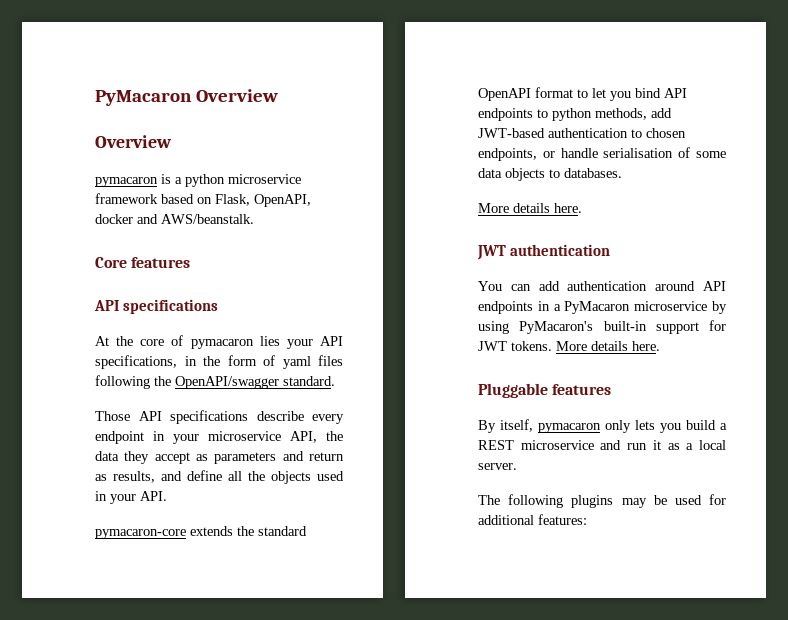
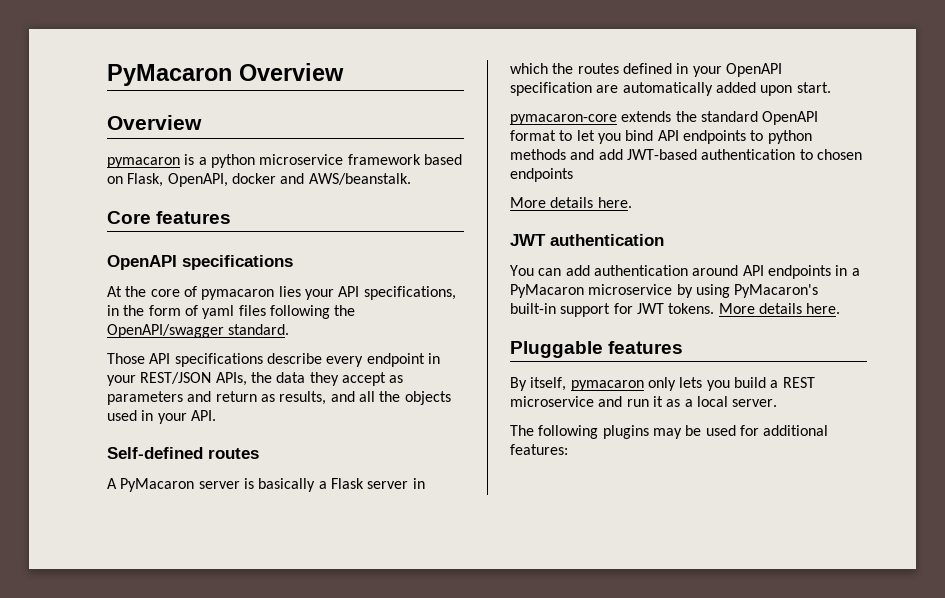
  Core features
- API specifications
+ OpenAPI specifications
- Those API specifications describe every endpoint in your microservice API, the data they accept as parameters and return as results, and define all the objects used in your API.
+ Those API specifications describe every endpoint in your REST/JSON APIs, the data they accept as parameters and return as results, and all the objects used in your API.
+ Self-defined routes
+ A PyMacaron server is basically a Flask server in which the routes defined in your OpenAPI specification are automatically added upon start.
- pymacaron-core extends the standard OpenAPI format to let you bind API endpoints to python methods, add JWT-based authentication to chosen endpoints, or handle serialisation of some data objects to databases.
+ pymacaron-core extends the standard OpenAPI format to let you bind API endpoints to python methods and add JWT-based authentication to chosen endpoints

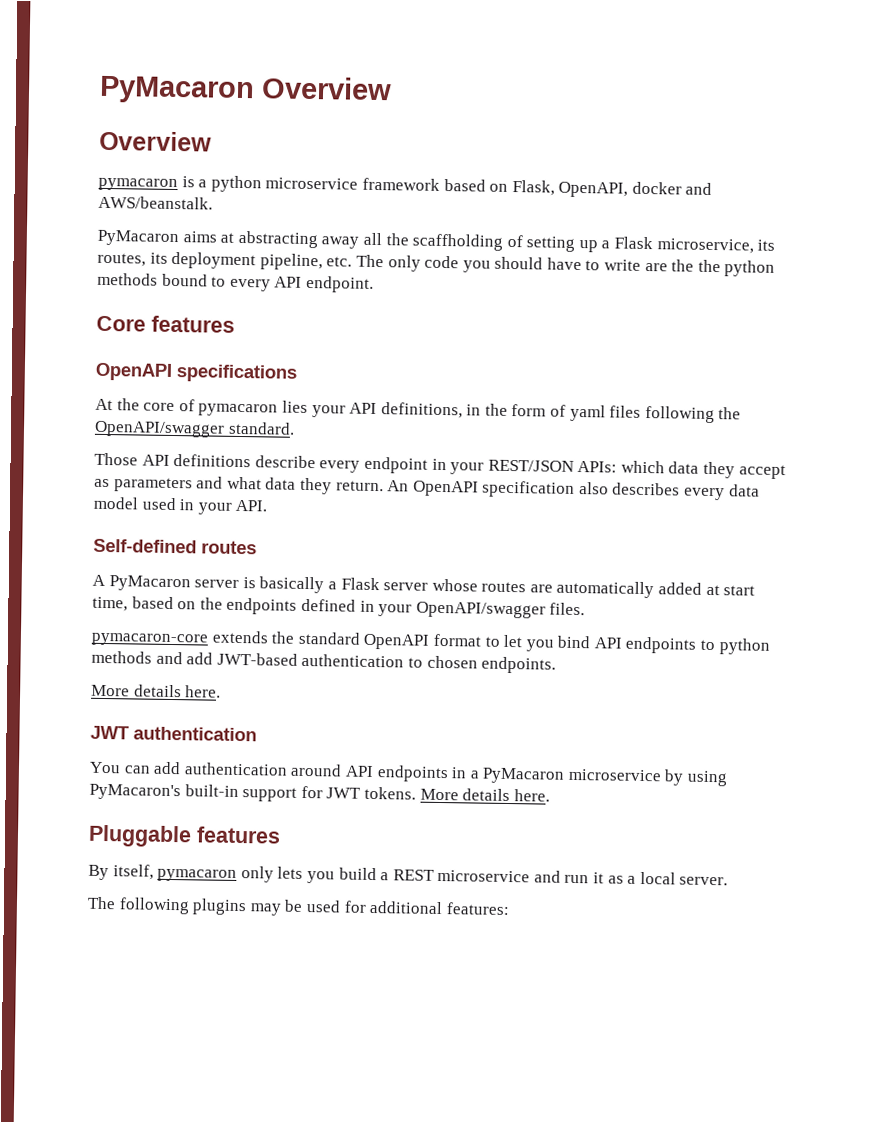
+ PyMacaron aims at abstracting away all the scaffholding of setting up a Flask microservice, its routes, its deployment pipeline, etc. The only code you should have to write are the the python methods bound to every API endpoint.
- At the core of pymacaron lies your API specifications, in the form of yaml files following the OpenAPI/swagger standard.
+ At the core of pymacaron lies your API definitions, in the form of yaml files following the OpenAPI/swagger standard.
- Those API specifications describe every endpoint in your REST/JSON APIs, the data they accept as parameters and return as results, and all the objects used in your API.
+ Those API definitions describe every endpoint in your REST/JSON APIs: which data they accept as parameters and what data they return. An OpenAPI specification also describes every data model used in your API.
- A PyMacaron server is basically a Flask server in which the routes defined in your OpenAPI specification are automatically added upon start.
+ A PyMacaron server is basically a Flask server whose routes are automatically added at start time, based on the endpoints defined in your OpenAPI/swagger files.
- pymacaron-core extends the standard OpenAPI format to let you bind API endpoints to python methods and add JWT-based authentication to chosen endpoints
+ pymacaron-core extends the standard OpenAPI format to let you bind API endpoints to python methods and add JWT-based authentication to chosen endpoints.

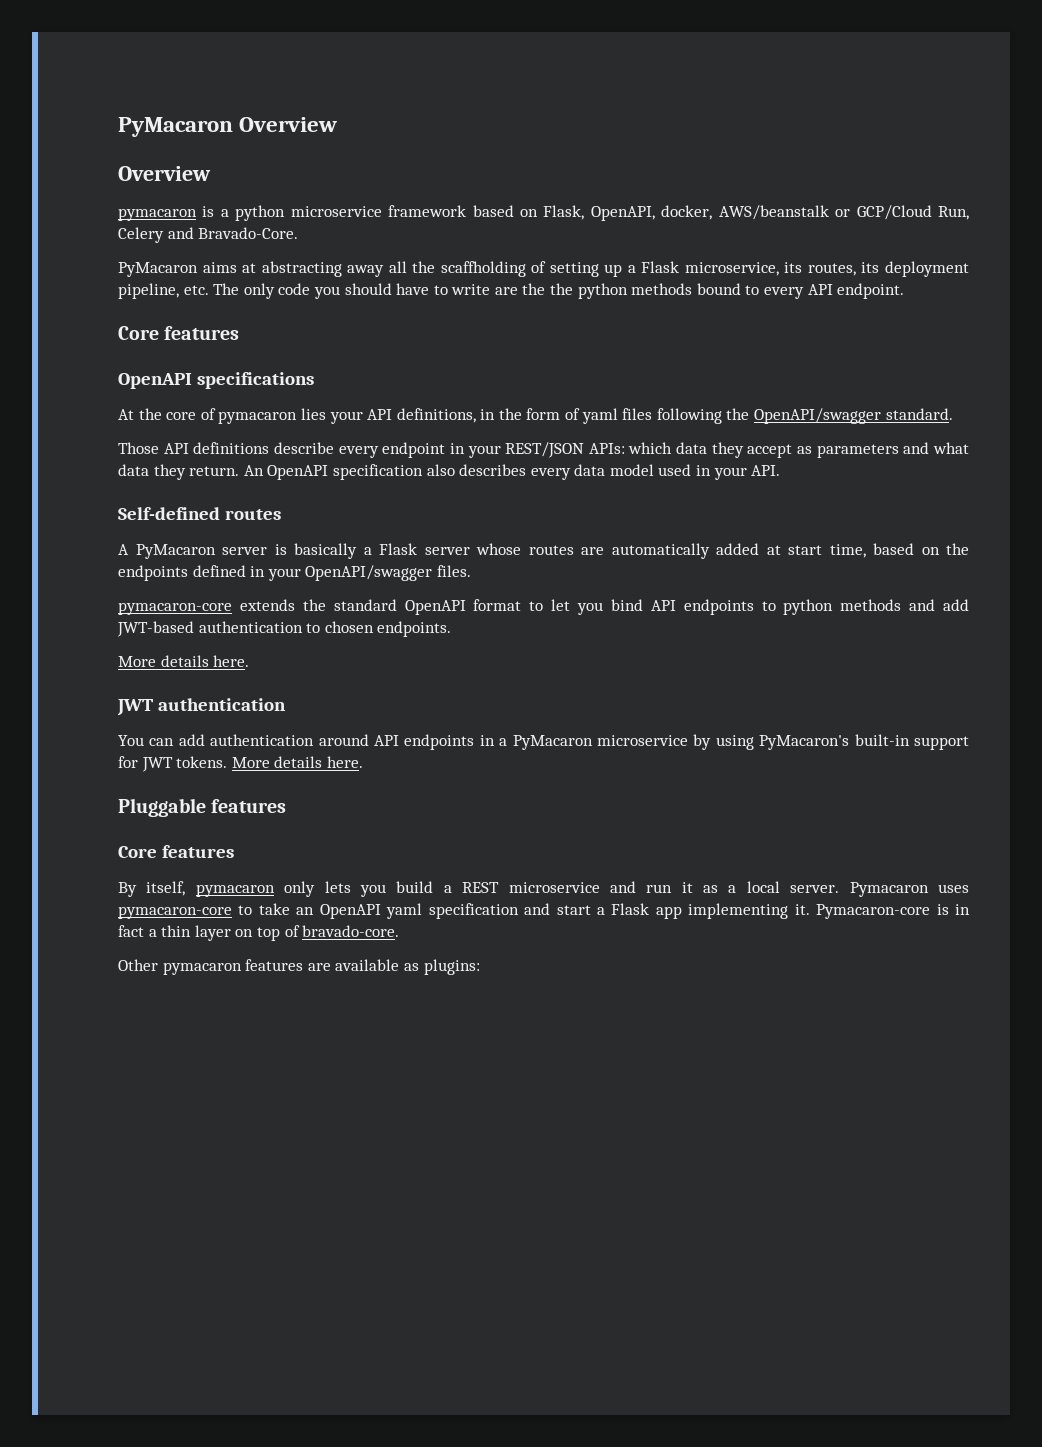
- pymacaron is a python microservice framework based on Flask, OpenAPI, docker and AWS/beanstalk.
+ pymacaron is a python microservice framework based on Flask, OpenAPI, docker, AWS/beanstalk or GCP/Cloud Run, Celery and Bravado-Core.
  Pluggable features
+ Core features
- By itself, pymacaron only lets you build a REST microservice and run it as a local server.
- The following plugins may be used for additional features:
+ By itself, pymacaron only lets you build a REST microservice and run it as a local server. Pymacaron uses pymacaron-core to take an OpenAPI yaml specification and start a Flask app implementing it. Pymacaron-core is in fact a thin layer on top of bravado-core.
+ Other pymacaron features are available as plugins:

